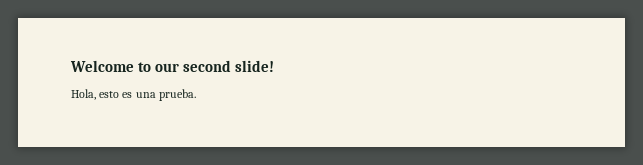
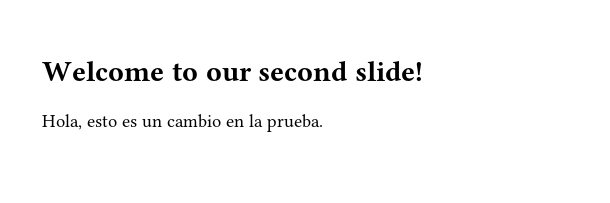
- Hola, esto es una prueba.
+ Hola, esto es un cambio en la prueba.

